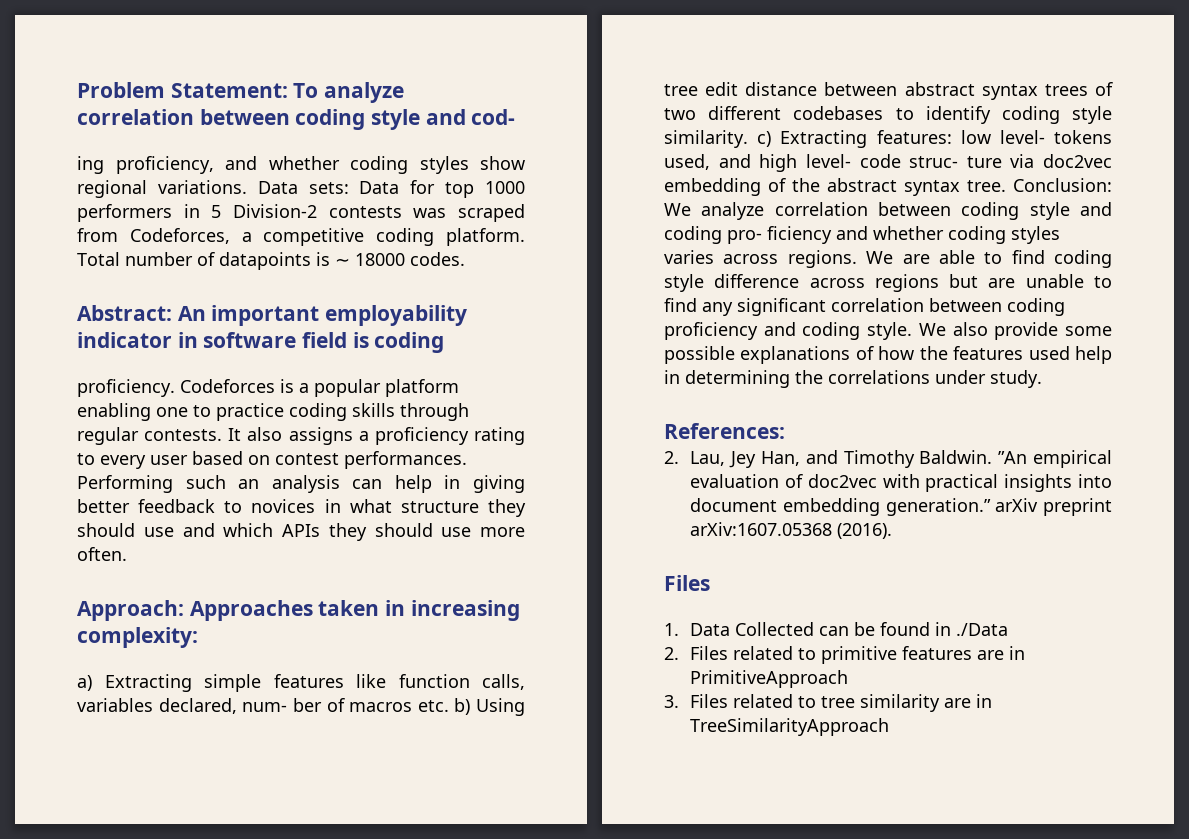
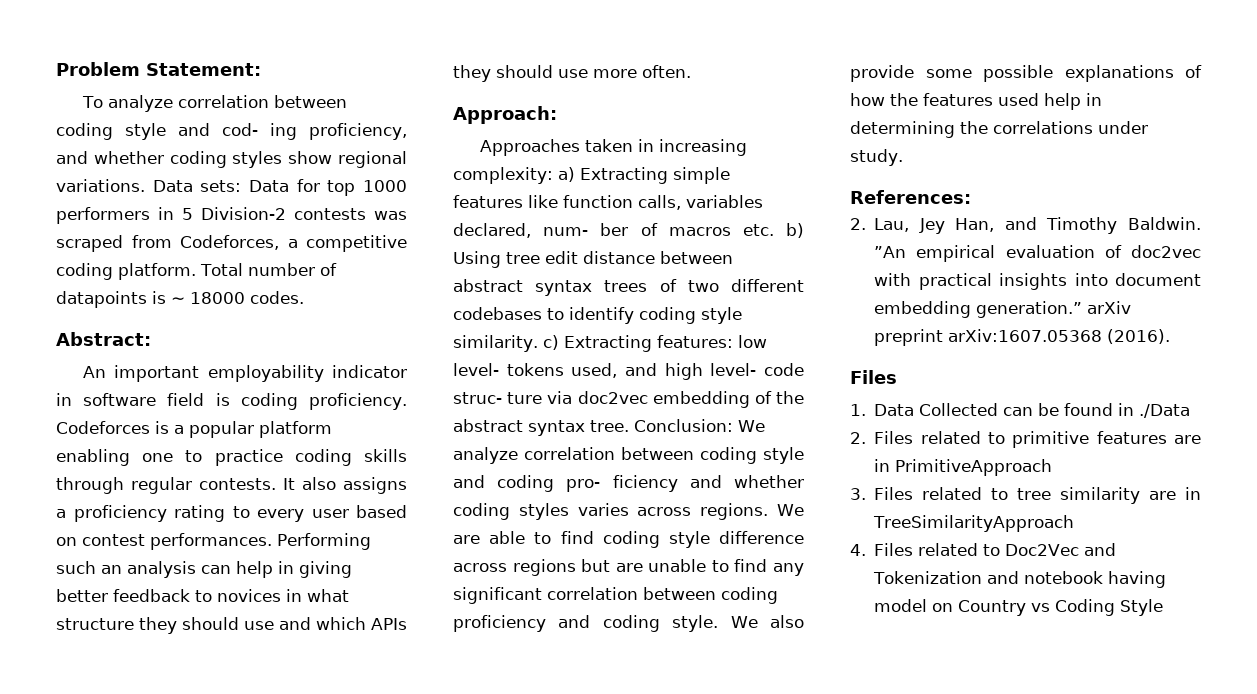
- Problem Statement: To analyze correlation between coding style and cod-
- ing proficiency, and whether coding styles show regional variations.
+ Problem Statement:
+ To analyze correlation between coding style and cod- ing proficiency, and whether coding styles show regional variations.
- Abstract: An important employability indicator in software field is coding
- proficiency.
+ Abstract:
+ An important employability indicator in software field is coding proficiency.
- Approach: Approaches taken in increasing complexity:
- a) Extracting simple features like function calls, variables declared, num- ber of macros etc. b) Using tree edit distance between abstract syntax trees of two different codebases to identify coding style similarity. c) Extracting features: low level- tokens used, and high level- code struc- ture via doc2vec embedding of the abstract syntax tree.
+ Approach:
+ Approaches taken in increasing complexity: a) Extracting simple features like function calls, variables declared, num- ber of macros etc. b) Using tree edit distance between abstract syntax trees of two different codebases to identify coding style similarity. c) Extracting features: low level- tokens used, and high level- code struc- ture via doc2vec embedding of the abstract syntax tree.
+ 4. Files related to Doc2Vec and Tokenization and notebook having model on Country vs Coding Style

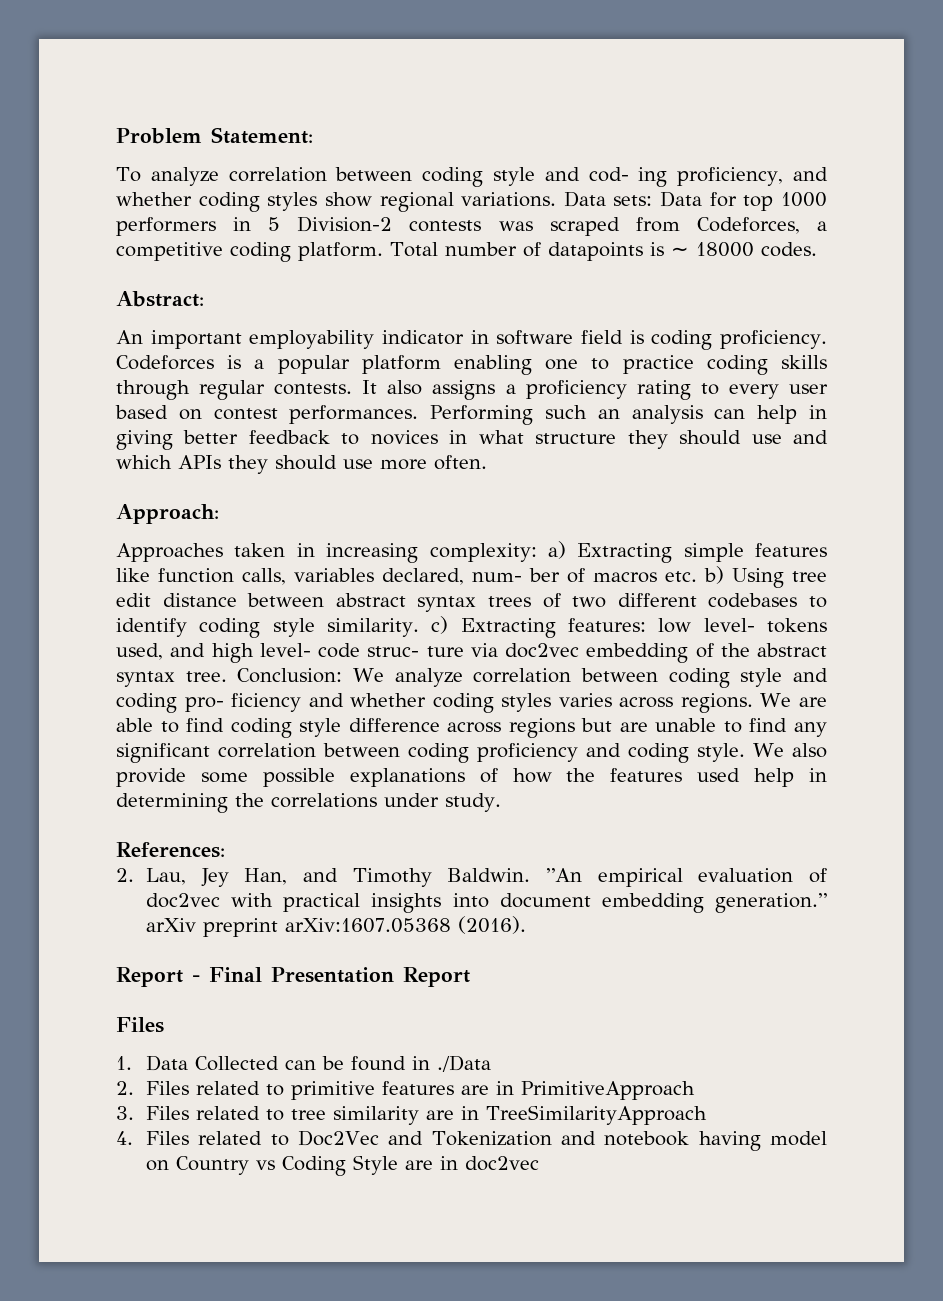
+ Report - Final Presentation Report
- 4. Files related to Doc2Vec and Tokenization and notebook having model on Country vs Coding Style
+ 4. Files related to Doc2Vec and Tokenization and notebook having model on Country vs Coding Style are in doc2vec

